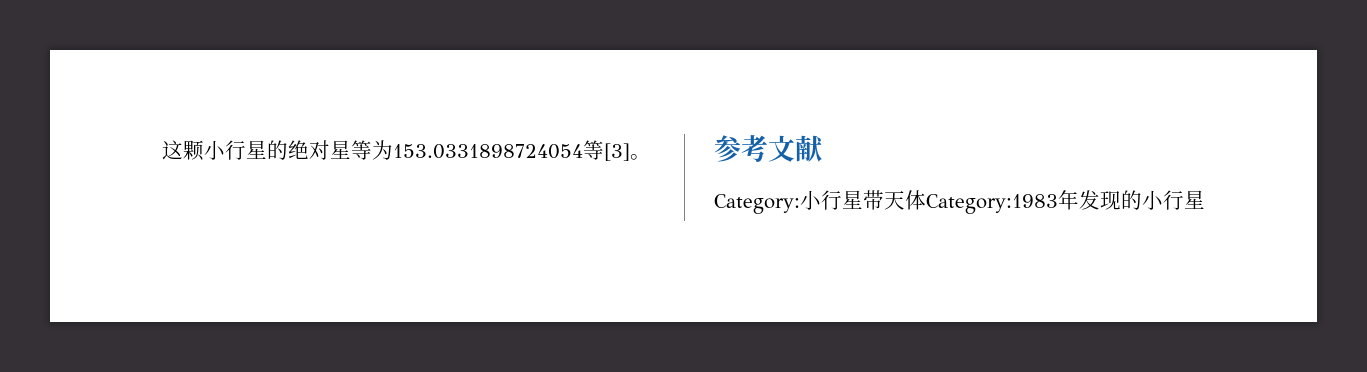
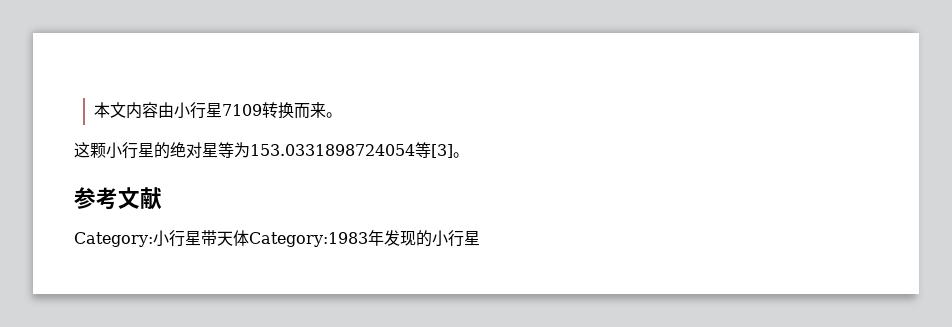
+ 本文内容由小行星7109转换而来。

